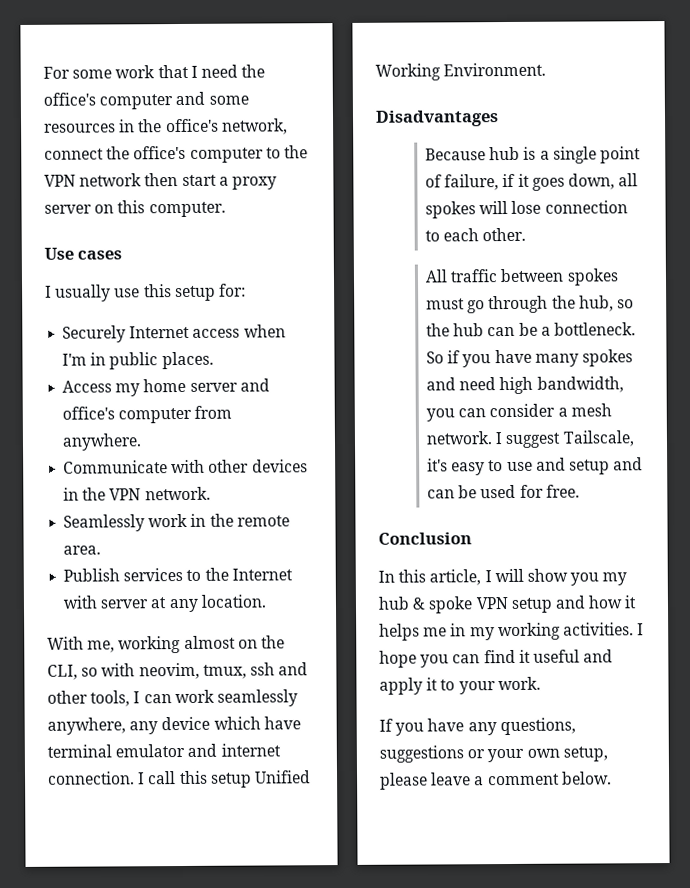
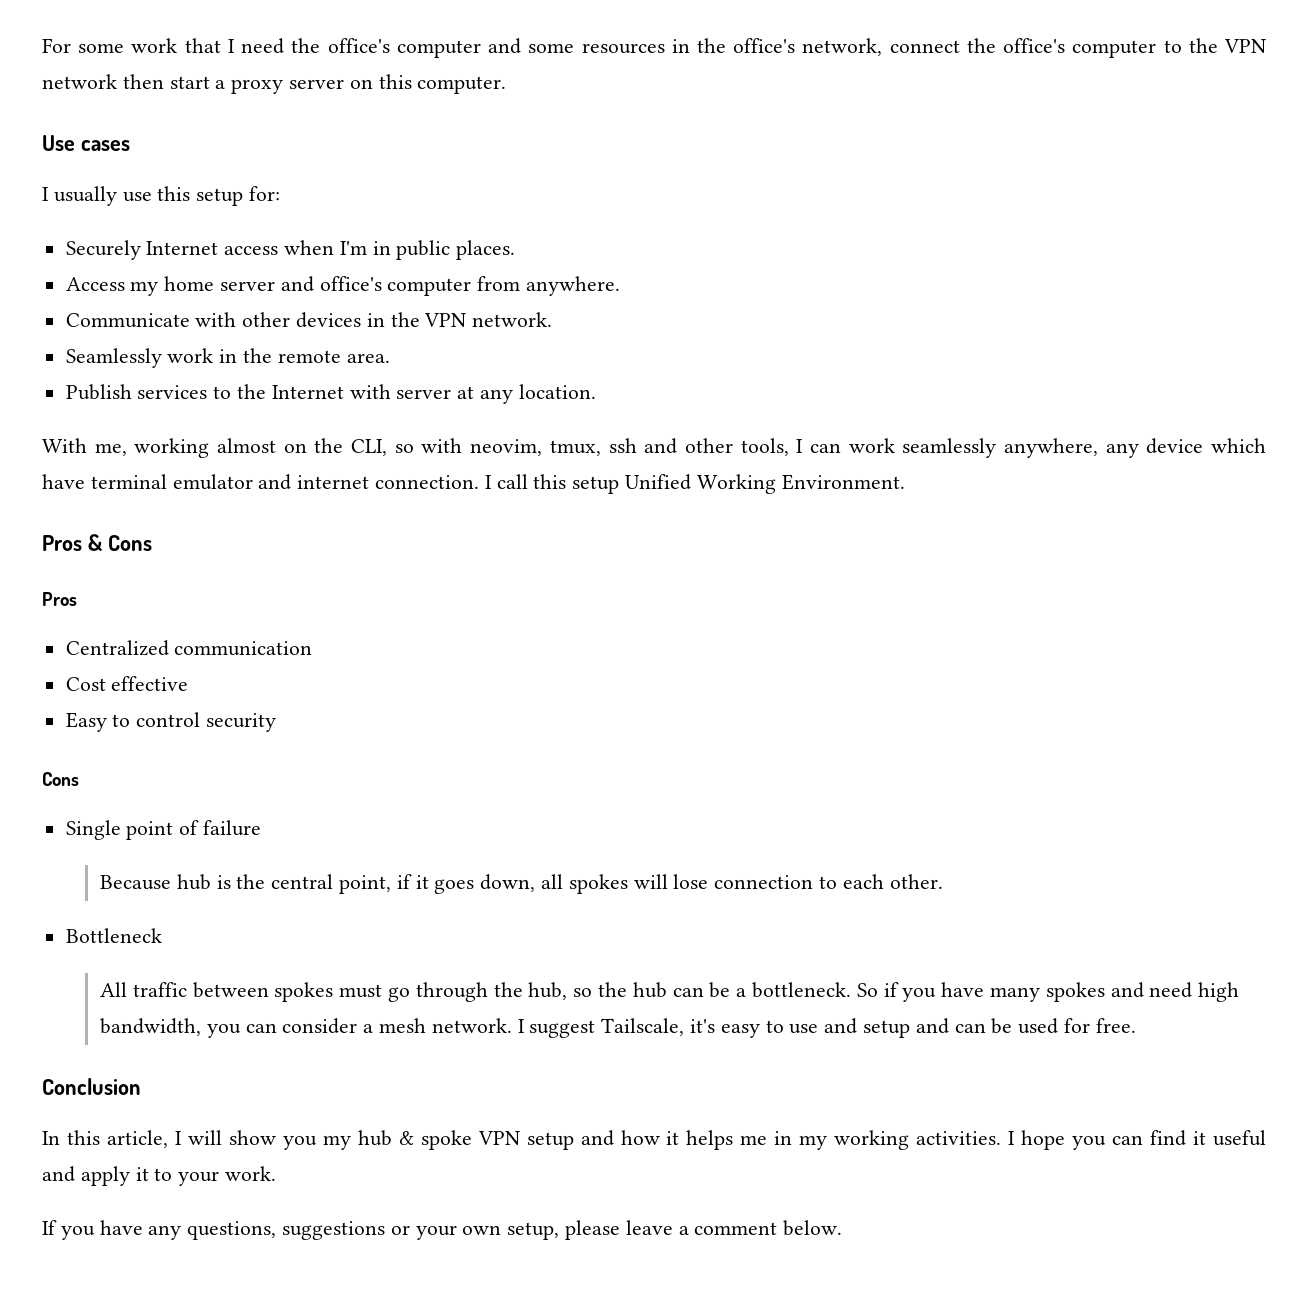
- Disadvantages
- Because hub is a single point of failure, if it goes down, all spokes will lose connection to each other.
+ Pros & Cons
+ Pros
+ Centralized communication
+ Cost effective
+ Easy to control security
+ Cons
+ Single point of failure
+ Because hub is the central point, if it goes down, all spokes will lose connection to each other.
+ Bottleneck

